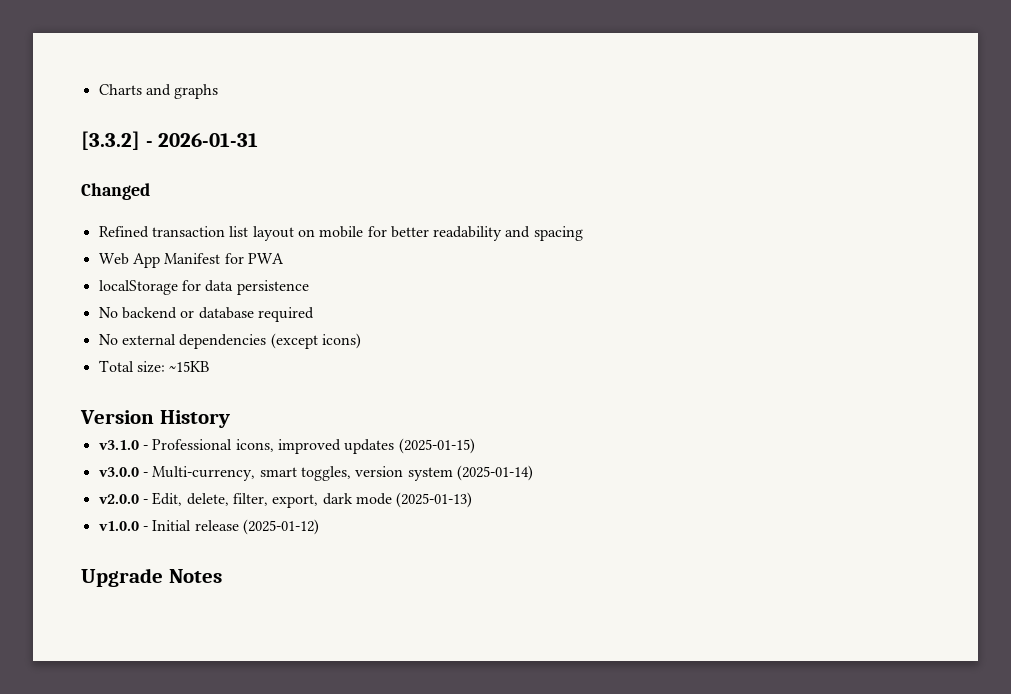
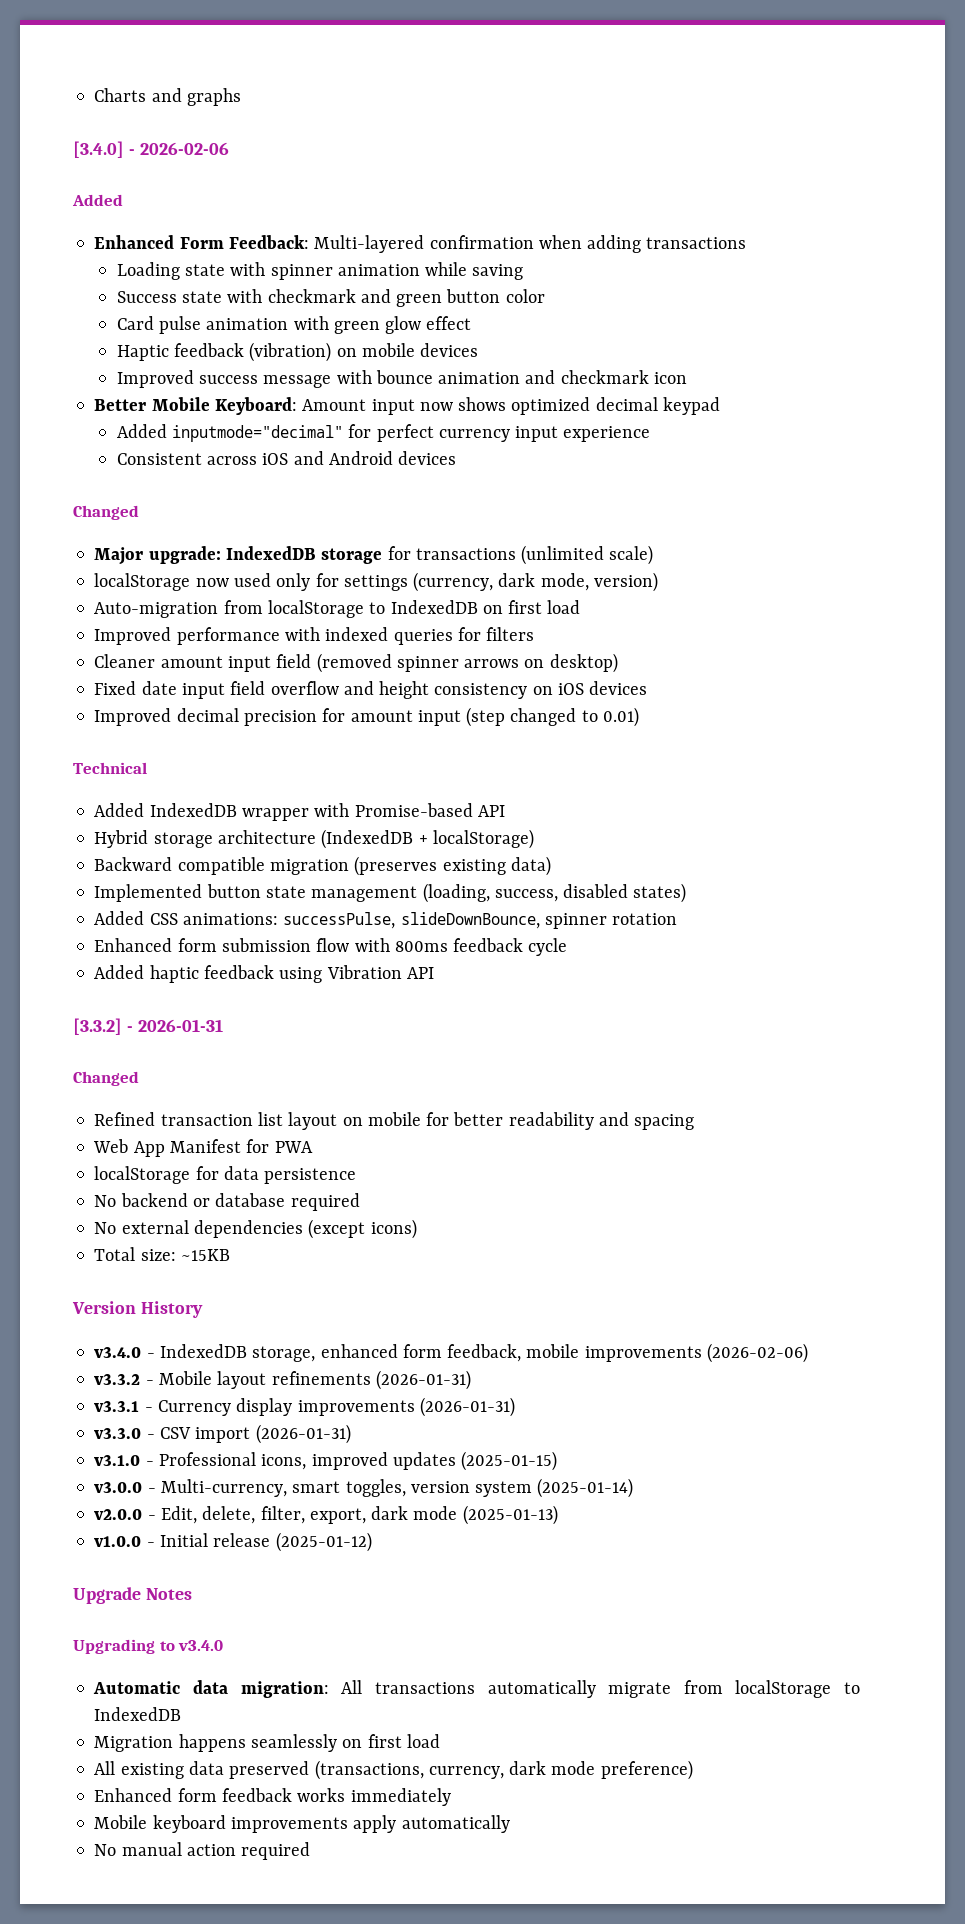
+ [3.4.0] - 2026-02-06
+ Added
+ Enhanced Form Feedback: Multi-layered confirmation when adding transactions
+ Loading state with spinner animation while saving
+ Success state with checkmark and green button color
+ Card pulse animation with green glow effect
+ Haptic feedback (vibration) on mobile devices
+ Improved success message with bounce animation and checkmark icon
+ Better Mobile Keyboard: Amount input now shows optimized decimal keypad
+ Added inputmode="decimal" for perfect currency input experience
+ Consistent across iOS and Android devices
+ Changed
+ Major upgrade: IndexedDB storage for transactions (unlimited scale)
+ localStorage now used only for settings (currency, dark mode, version)
+ Auto-migration from localStorage to IndexedDB on first load
+ Improved performance with indexed queries for filters
+ Cleaner amount input field (removed spinner arrows on desktop)
+ Fixed date input field overflow and height consistency on iOS devices
+ Improved decimal precision for amount input (step changed to 0.01)
+ Technical
+ Added IndexedDB wrapper with Promise-based API
+ Hybrid storage architecture (IndexedDB + localStorage)
+ Backward compatible migration (preserves existing data)
+ Implemented button state management (loading, success, disabled states)
+ Added CSS animations: successPulse, slideDownBounce, spinner rotation
+ Enhanced form submission flow with 800ms feedback cycle
+ Added haptic feedback using Vibration API
+ v3.4.0 - IndexedDB storage, enhanced form feedback, mobile improvements (2026-02-06)
+ v3.3.2 - Mobile layout refinements (2026-01-31)
+ v3.3.1 - Currency display improvements (2026-01-31)
+ v3.3.0 - CSV import (2026-01-31)
+ Upgrading to v3.4.0
+ Automatic data migration: All transactions automatically migrate from localStorage to IndexedDB
+ Migration happens seamlessly on first load
+ All existing data preserved (transactions, currency, dark mode preference)
+ Enhanced form feedback works immediately
+ Mobile keyboard improvements apply automatically
+ No manual action required

